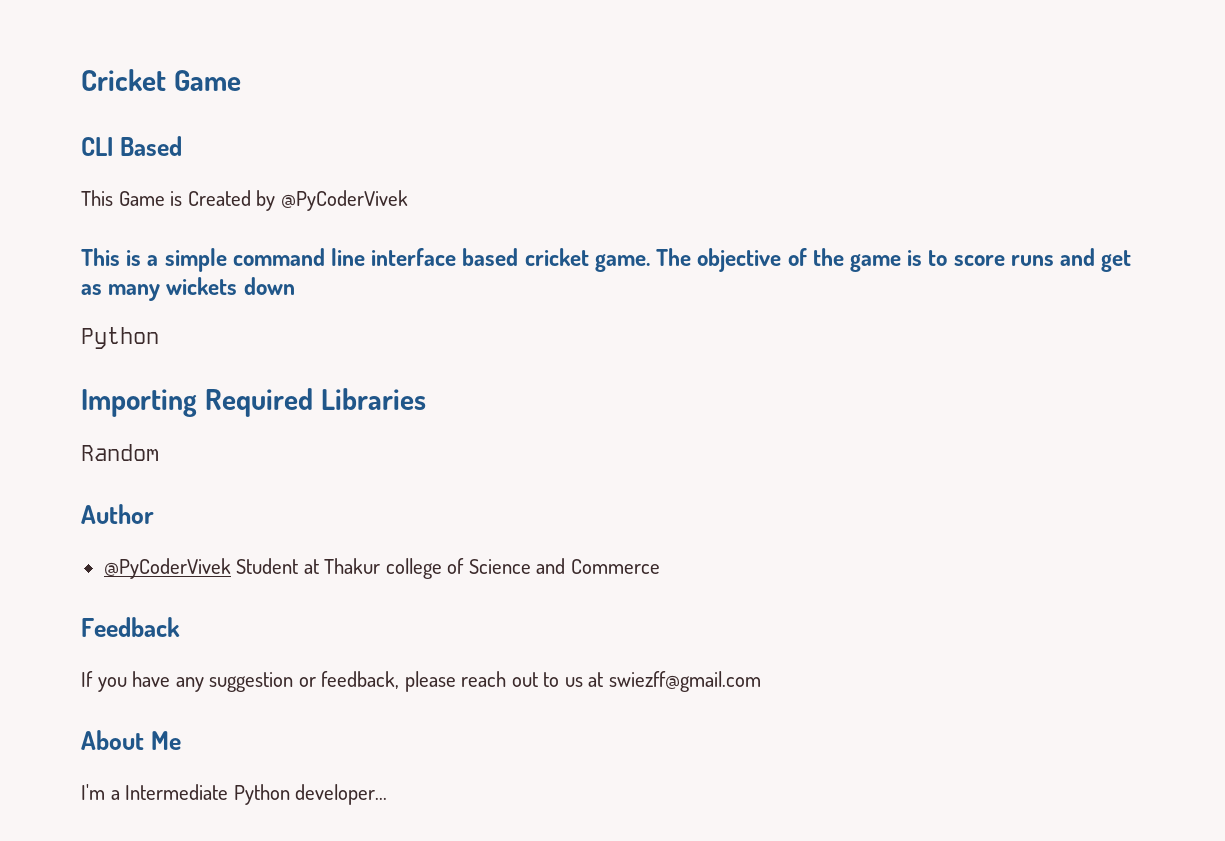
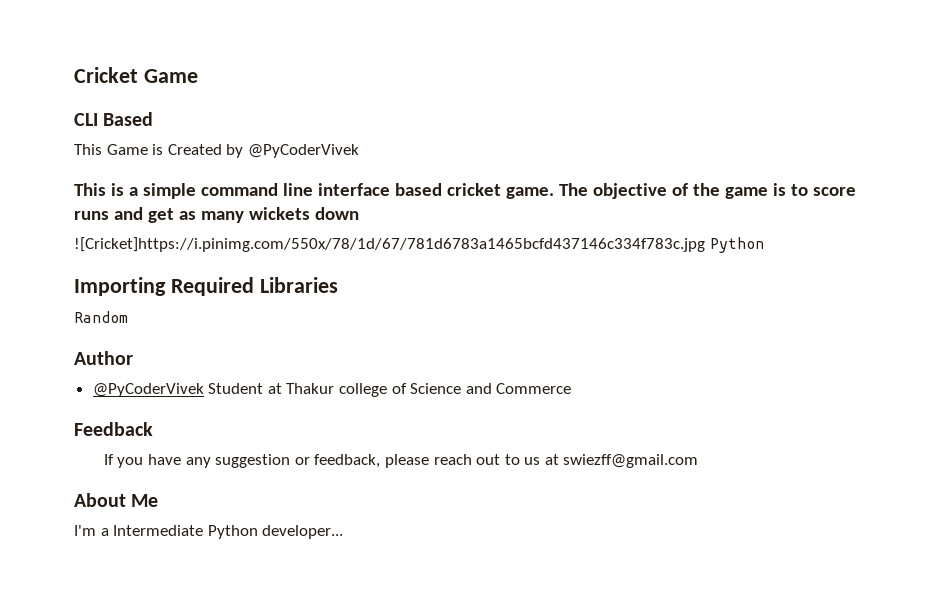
  The objective of the game is to score runs and get as many wickets down
- Python
+ ![Cricket]https://i.pinimg.com/550x/78/1d/67/781d6783a1465bcfd437146c334f783c.jpg Python

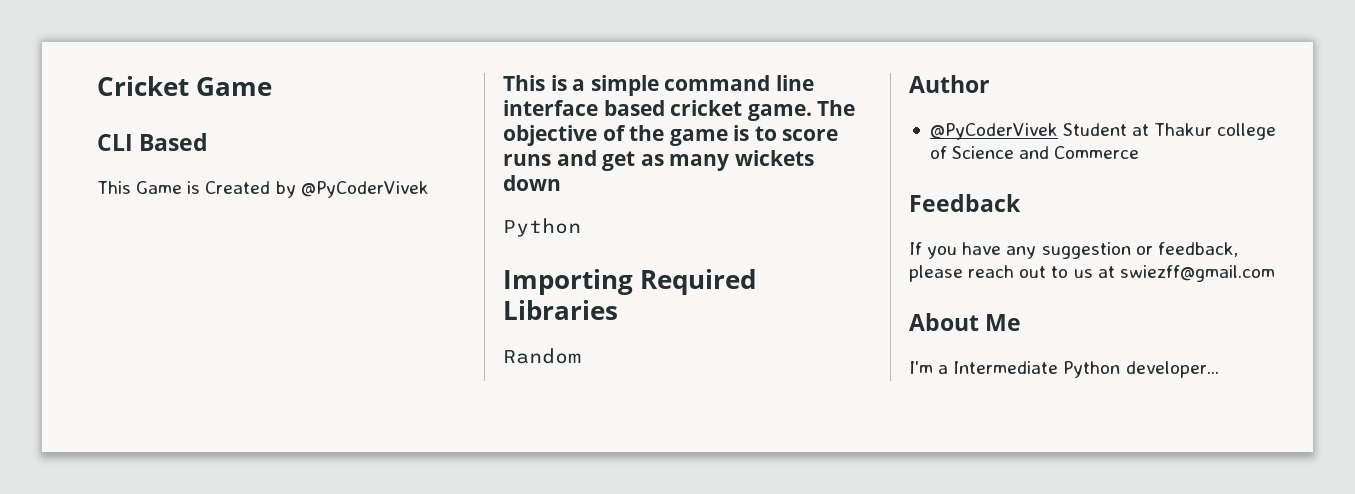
  The objective of the game is to score runs and get as many wickets down
- ![Cricket]https://i.pinimg.com/550x/78/1d/67/781d6783a1465bcfd437146c334f783c.jpg Python
+ Python

